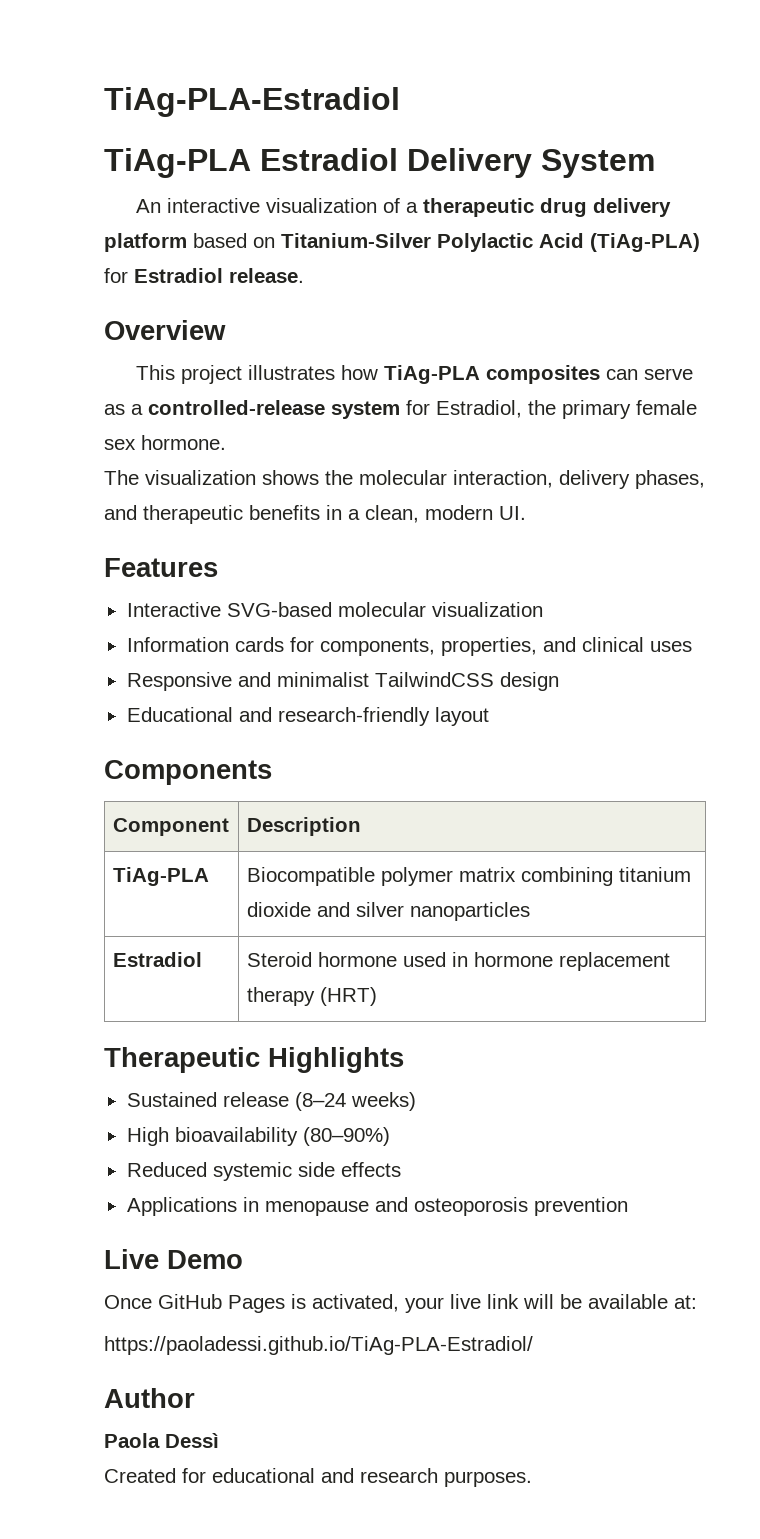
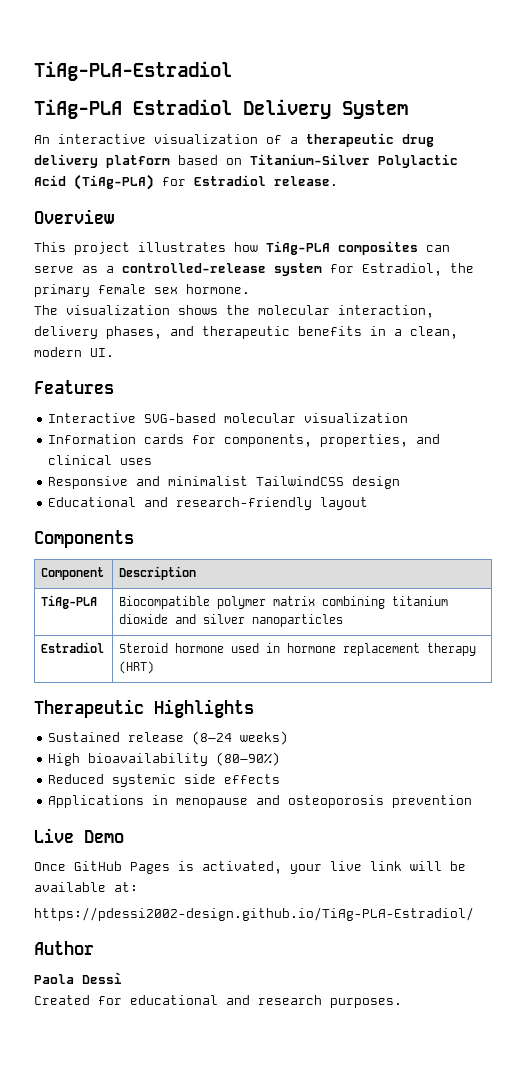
- https://paoladessi.github.io/TiAg-PLA-Estradiol/
+ https://pdessi2002-design.github.io/TiAg-PLA-Estradiol/

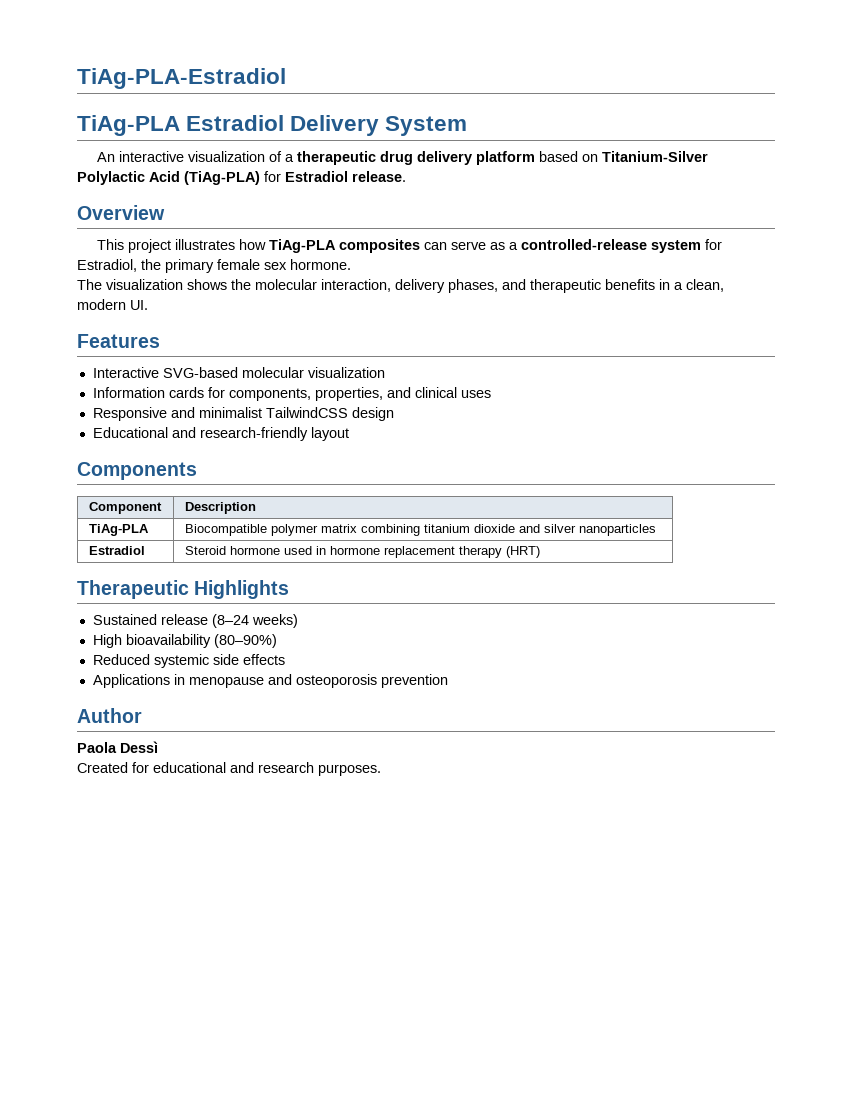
- Live Demo
- Once GitHub Pages is activated, your live link will be available at:
- https://pdessi2002-design.github.io/TiAg-PLA-Estradiol/

